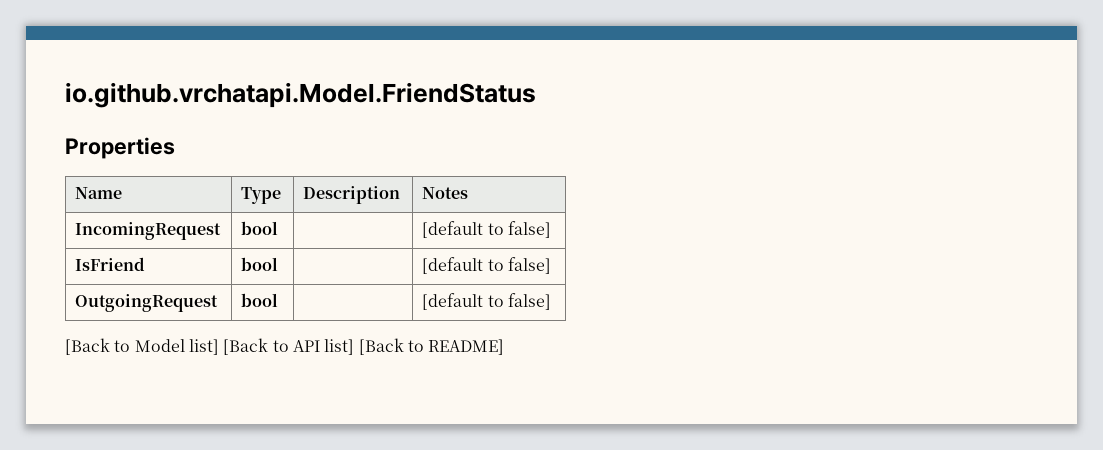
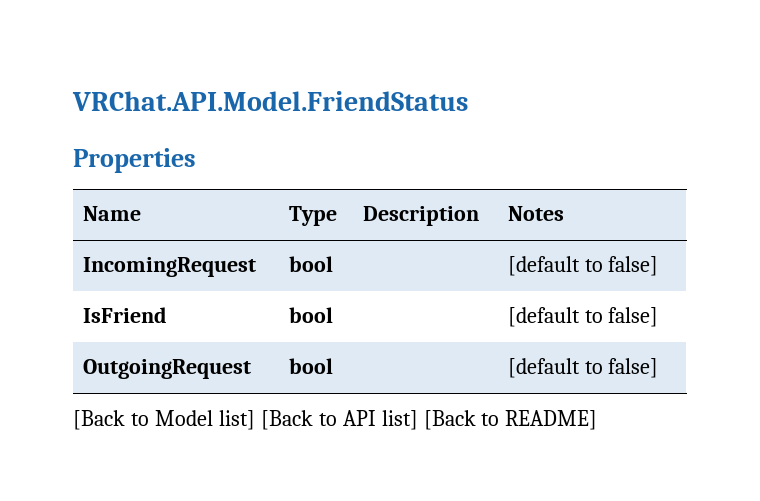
- io.github.vrchatapi.Model.FriendStatus
+ VRChat.API.Model.FriendStatus

